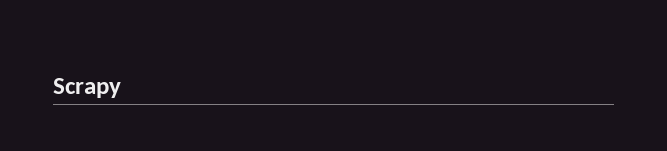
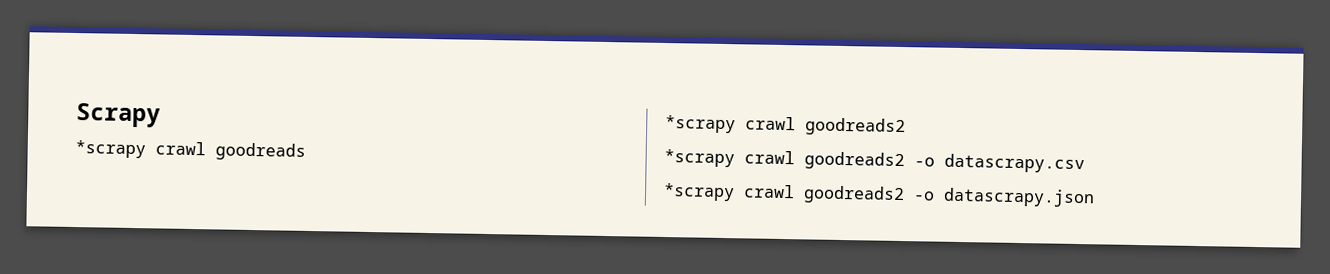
+ *scrapy crawl goodreads
+ *scrapy crawl goodreads2
+ *scrapy crawl goodreads2 -o datascrapy.csv
+ *scrapy crawl goodreads2 -o datascrapy.json

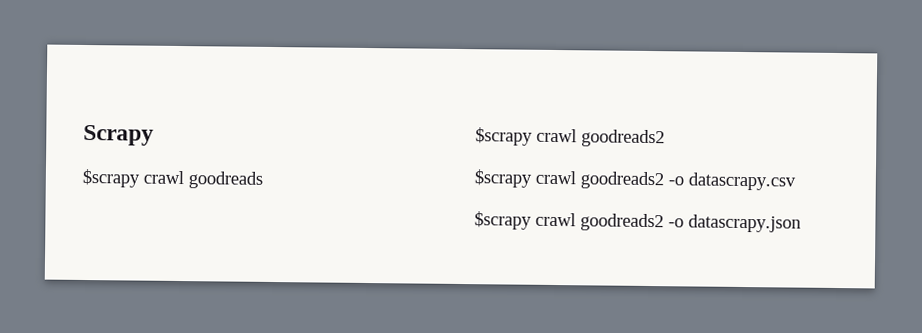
- *scrapy crawl goodreads
- *scrapy crawl goodreads2
+ $scrapy crawl goodreads
+ $scrapy crawl goodreads2
- *scrapy crawl goodreads2 -o datascrapy.csv
+ $scrapy crawl goodreads2 -o datascrapy.csv
- *scrapy crawl goodreads2 -o datascrapy.json
+ $scrapy crawl goodreads2 -o datascrapy.json

